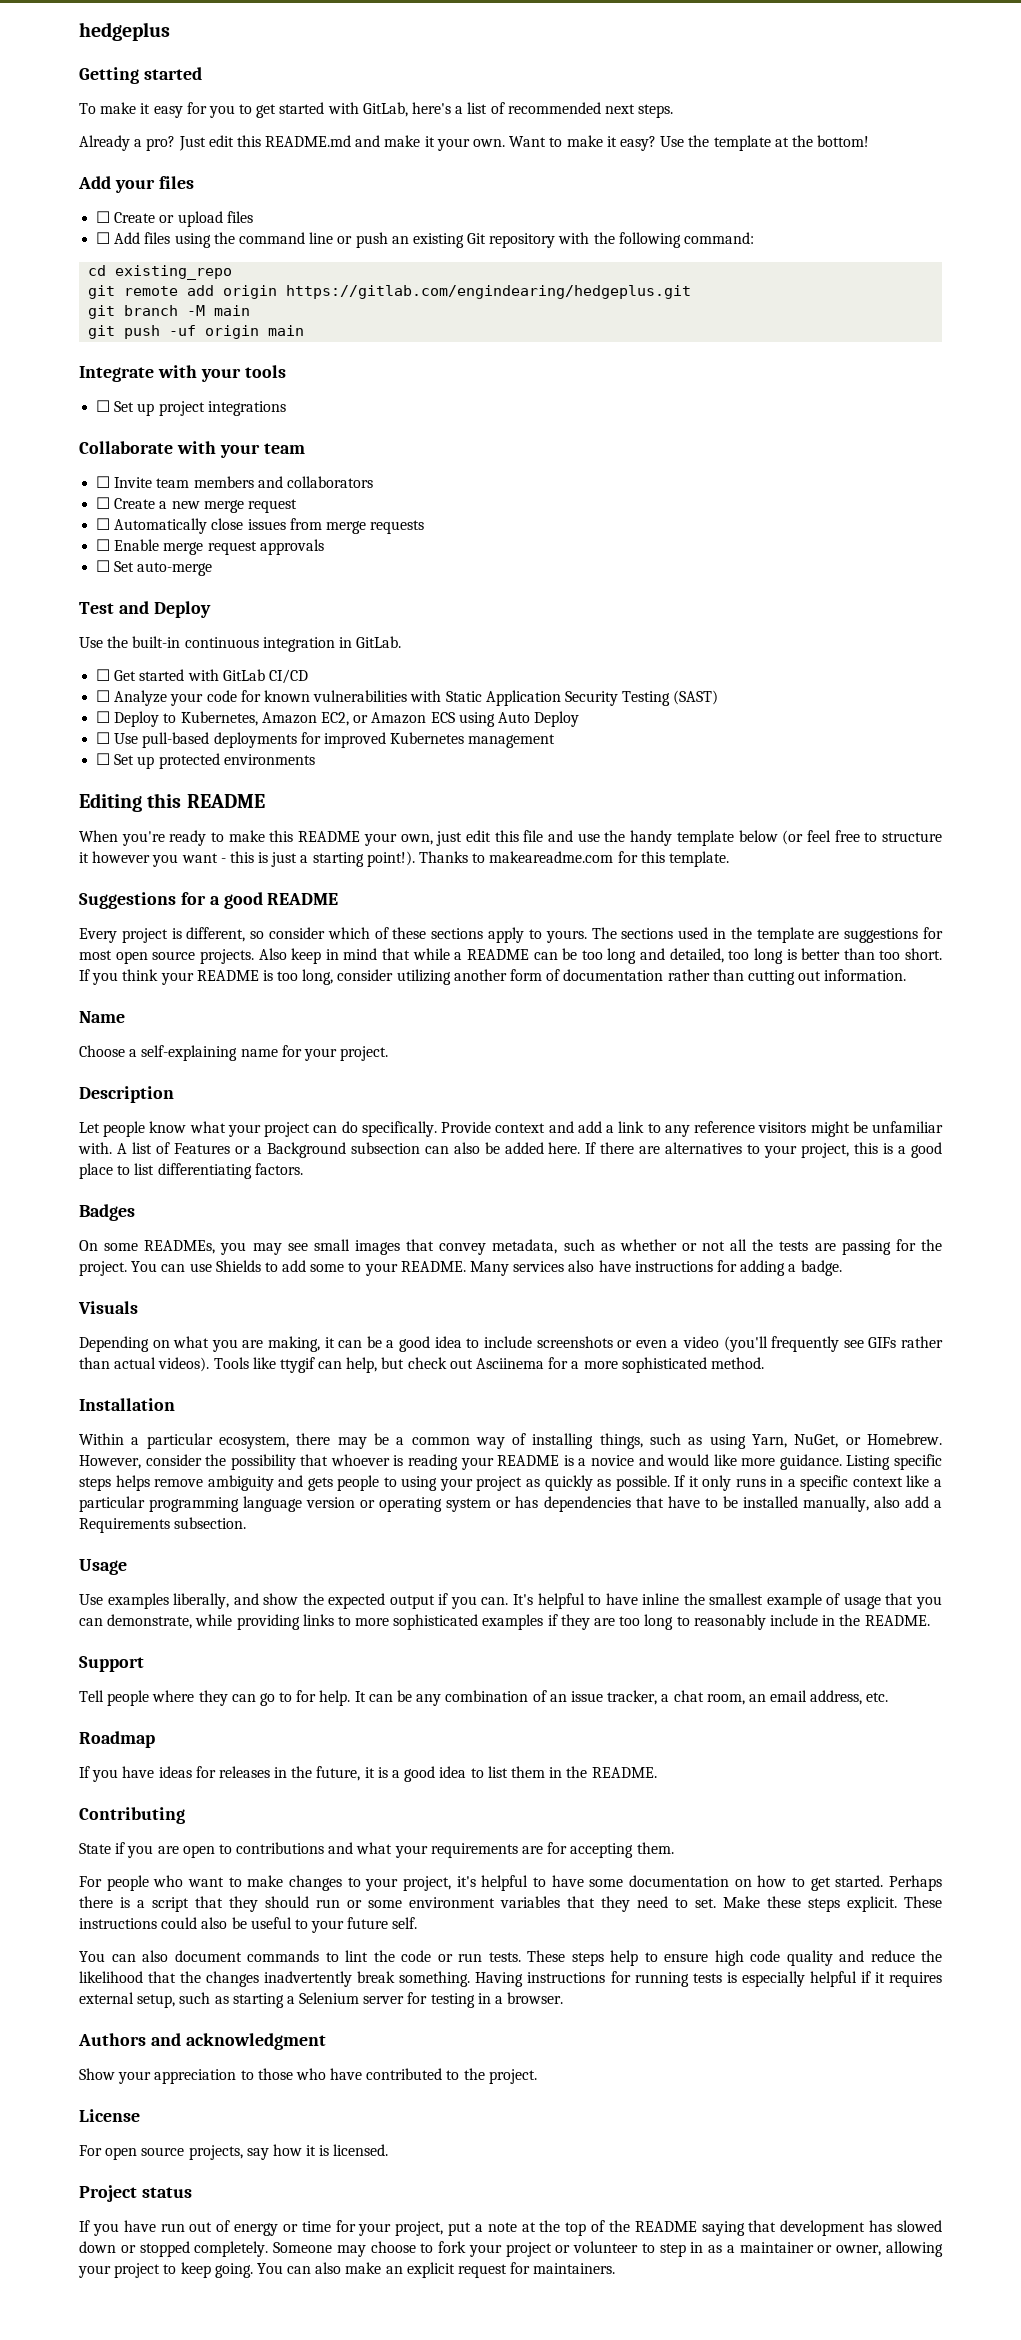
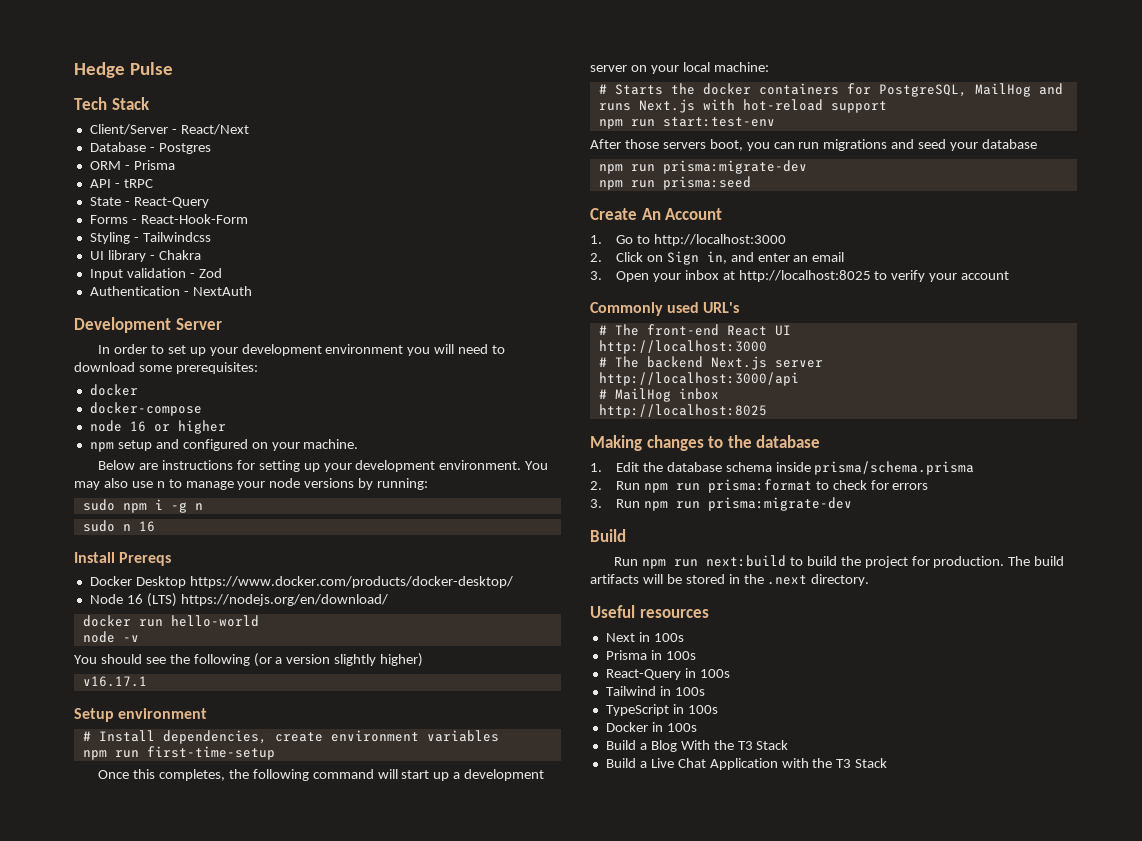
- hedgeplus
- Getting started
- To make it easy for you to get started with GitLab, here's a list of recommended next steps.
- Already a pro? Just edit this README.md and make it your own. Want to make it easy? Use the template at the bottom!
- Add your files
- ☐ Create or upload files
- ☐ Add files using the command line or push an existing Git repository with the following command:
- cd existing_repo
- git remote add origin https://gitlab.com/engindearing/hedgeplus.git
- git branch -M main
- git push -uf origin main
- Integrate with your tools
- ☐ Set up project integrations
- Collaborate with your team
- ☐ Invite team members and collaborators
- ☐ Create a new merge request
- ☐ Automatically close issues from merge requests
- ☐ Enable merge request approvals
- ☐ Set auto-merge
- Test and Deploy
- Use the built-in continuous integration in GitLab.
- ☐ Get started with GitLab CI/CD
- ☐ Analyze your code for known vulnerabilities with Static Application Security Testing (SAST)
- ☐ Deploy to Kubernetes, Amazon EC2, or Amazon ECS using Auto Deploy
- ☐ Use pull-based deployments for improved Kubernetes management
- ☐ Set up protected environments
- Editing this README
- When you're ready to make this README your own, just edit this file and use the handy template below (or feel free to structure it however you want - this is just a starting point!). Thanks to makeareadme.com for this template.
- Suggestions for a good README
- Every project is different, so consider which of these sections apply to yours. The sections used in the template are suggestions for most open source projects. Also keep in mind that while a README can be too long and detailed, too long is better than too short. If you think your README is too long, consider utilizing another form of documentation rather than cutting out information.
- Name
- Choose a self-explaining name for your project.
- Description
- Let people know what your project can do specifically. Provide context and add a link to any reference visitors might be unfamiliar with. A list of Features or a Background subsection can also be added here. If there are alternatives to your project, this is a good place to list differentiating factors.
- Badges
- On some READMEs, you may see small images that convey metadata, such as whether or not all the tests are passing for the project. You can use Shields to add some to your README. Many services also have instructions for adding a badge.
- Visuals
- Depending on what you are making, it can be a good idea to include screenshots or even a video (you'll frequently see GIFs rather than actual videos). Tools like ttygif can help, but check out Asciinema for a more sophisticated method.
- Installation
- Within a particular ecosystem, there may be a common way of installing things, such as using Yarn, NuGet, or Homebrew. However, consider the possibility that whoever is reading your README is a novice and would like more guidance. Listing specific steps helps remove ambiguity and gets people to using your project as quickly as possible. If it only runs in a specific context like a particular programming language version or operating system or has dependencies that have to be installed manually, also add a Requirements subsection.
- Usage
- Use examples liberally, and show the expected output if you can. It's helpful to have inline the smallest example of usage that you can demonstrate, while providing links to more sophisticated examples if they are too long to reasonably include in the README.
- Support
- Tell people where they can go to for help. It can be any combination of an issue tracker, a chat room, an email address, etc.
- Roadmap
- If you have ideas for releases in the future, it is a good idea to list them in the README.
- Contributing
- State if you are open to contributions and what your requirements are for accepting them.
- For people who want to make changes to your project, it's helpful to have some documentation on how to get started. Perhaps there is a script that they should run or some environment variables that they need to set. Make these steps explicit. These instructions could also be useful to your future self.
- You can also document commands to lint the code or run tests. These steps help to ensure high code quality and reduce the likelihood that the changes inadvertently break something. Having instructions for running tests is especially helpful if it requires external setup, such as starting a Selenium server for testing in a browser.
- Authors and acknowledgment
- Show your appreciation to those who have contributed to the project.
- License
- For open source projects, say how it is licensed.
- Project status
- If you have run out of energy or time for your project, put a note at the top of the README saying that development has slowed down or stopped completely. Someone may choose to fork your project or volunteer to step in as a maintainer or owner, allowing your project to keep going. You can also make an explicit request for maintainers.
+ Hedge Pulse
+ Tech Stack
+ Client/Server - React/Next
+ Database - Postgres
+ ORM - Prisma
+ API - tRPC
+ State - React-Query
+ Forms - React-Hook-Form
+ Styling - Tailwindcss
+ UI library - Chakra
+ Input validation - Zod
+ Authentication - NextAuth
+ Development Server
+ In order to set up your development environment you will need to download some prerequisites:
+ docker
+ docker-compose
+ node 16 or higher
+ npm setup and configured on your machine.
+ Below are instructions for setting up your development environment. You may also use n to manage your node versions by running:
+ sudo npm i -g n
+ sudo n 16
+ Install Prereqs
+ Docker Desktop https://www.docker.com/products/docker-desktop/
+ Node 16 (LTS) https://nodejs.org/en/download/
+ docker run hello-world
+ node -v
+ You should see the following (or a version slightly higher)
+ v16.17.1
+ Setup environment
+ # Install dependencies, create environment variables
+ npm run first-time-setup
+ Once this completes, the following command will start up a development server on your local machine:
+ # Starts the docker containers for PostgreSQL, MailHog and runs Next.js with hot-reload support
+ npm run start:test-env
+ After those servers boot, you can run migrations and seed your database
+ npm run prisma:migrate-dev
+ npm run prisma:seed
+ Create An Account
+ 1. Go to http://localhost:3000
+ 2. Click on Sign in, and enter an email
+ 3. Open your inbox at http://localhost:8025 to verify your account
+ Commonly used URL's
+ # The front-end React UI
+ http://localhost:3000
+ # The backend Next.js server
+ http://localhost:3000/api
+ # MailHog inbox
+ http://localhost:8025
+ Making changes to the database
+ 1. Edit the database schema inside prisma/schema.prisma
+ 2. Run npm run prisma:format to check for errors
+ 3. Run npm run prisma:migrate-dev
+ Build
+ Run npm run next:build to build the project for production. The build artifacts will be stored in the .next directory.
+ Useful resources
+ Next in 100s
+ Prisma in 100s
+ React-Query in 100s
+ Tailwind in 100s
+ TypeScript in 100s
+ Docker in 100s
+ Build a Blog With the T3 Stack
+ Build a Live Chat Application with the T3 Stack

